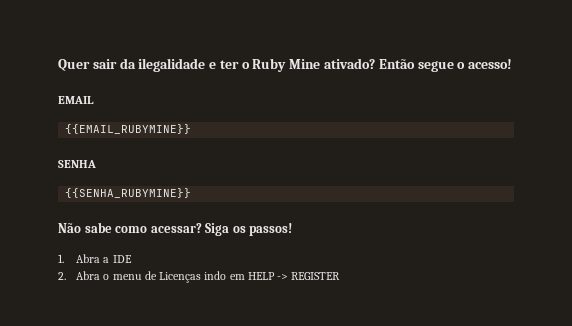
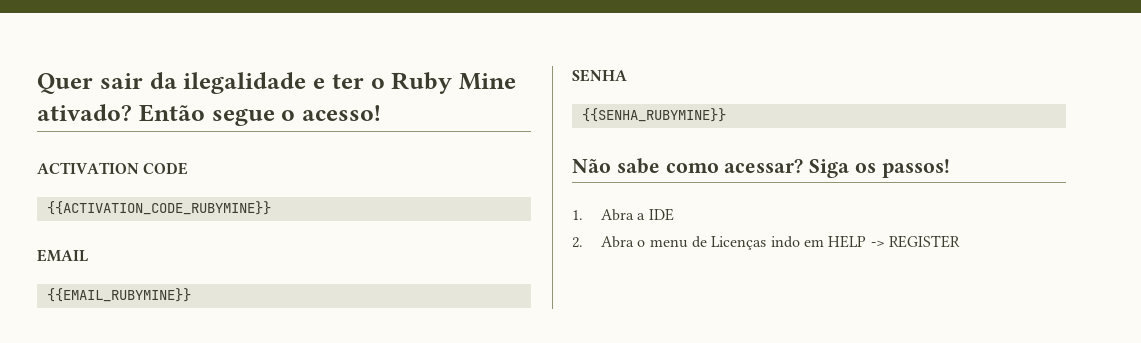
+ ACTIVATION CODE
+ {{ACTIVATION_CODE_RUBYMINE}}

